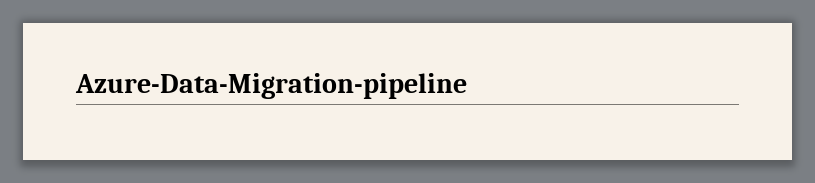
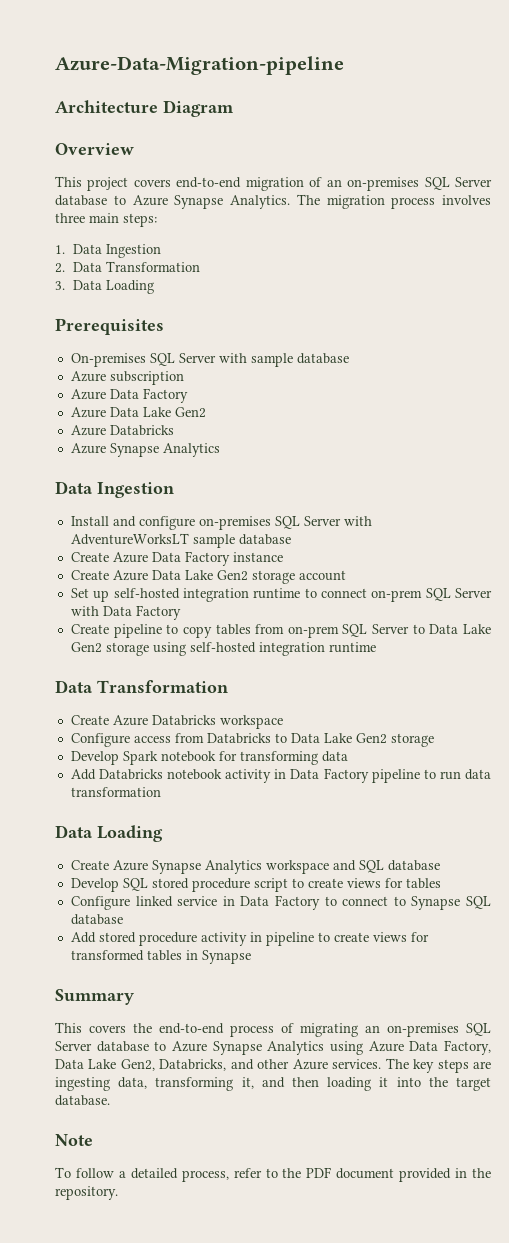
+ Architecture Diagram
+ Overview
+ This project covers end-to-end migration of an on-premises SQL Server database to Azure Synapse Analytics. The migration process involves three main steps:
+ 1. Data Ingestion
+ 2. Data Transformation
+ 3. Data Loading
+ Prerequisites
+ On-premises SQL Server with sample database
+ Azure subscription
+ Azure Data Factory
+ Azure Data Lake Gen2
+ Azure Databricks
+ Azure Synapse Analytics
+ Data Ingestion
+ Install and configure on-premises SQL Server with AdventureWorksLT sample database
+ Create Azure Data Factory instance
+ Create Azure Data Lake Gen2 storage account
+ Set up self-hosted integration runtime to connect on-prem SQL Server with Data Factory
+ Create pipeline to copy tables from on-prem SQL Server to Data Lake Gen2 storage using self-hosted integration runtime
+ Data Transformation
+ Create Azure Databricks workspace
+ Configure access from Databricks to Data Lake Gen2 storage
+ Develop Spark notebook for transforming data
+ Add Databricks notebook activity in Data Factory pipeline to run data transformation
+ Data Loading
+ Create Azure Synapse Analytics workspace and SQL database
+ Develop SQL stored procedure script to create views for tables
+ Configure linked service in Data Factory to connect to Synapse SQL database
+ Add stored procedure activity in pipeline to create views for transformed tables in Synapse
+ Summary
+ This covers the end-to-end process of migrating an on-premises SQL Server database to Azure Synapse Analytics using Azure Data Factory, Data Lake Gen2, Databricks, and other Azure services. The key steps are ingesting data, transforming it, and then loading it into the target database.
+ Note
+ To follow a detailed process, refer to the PDF document provided in the repository.

